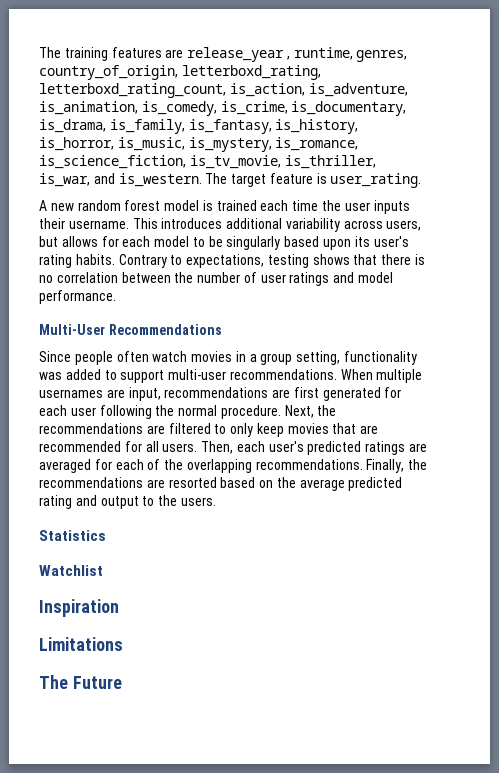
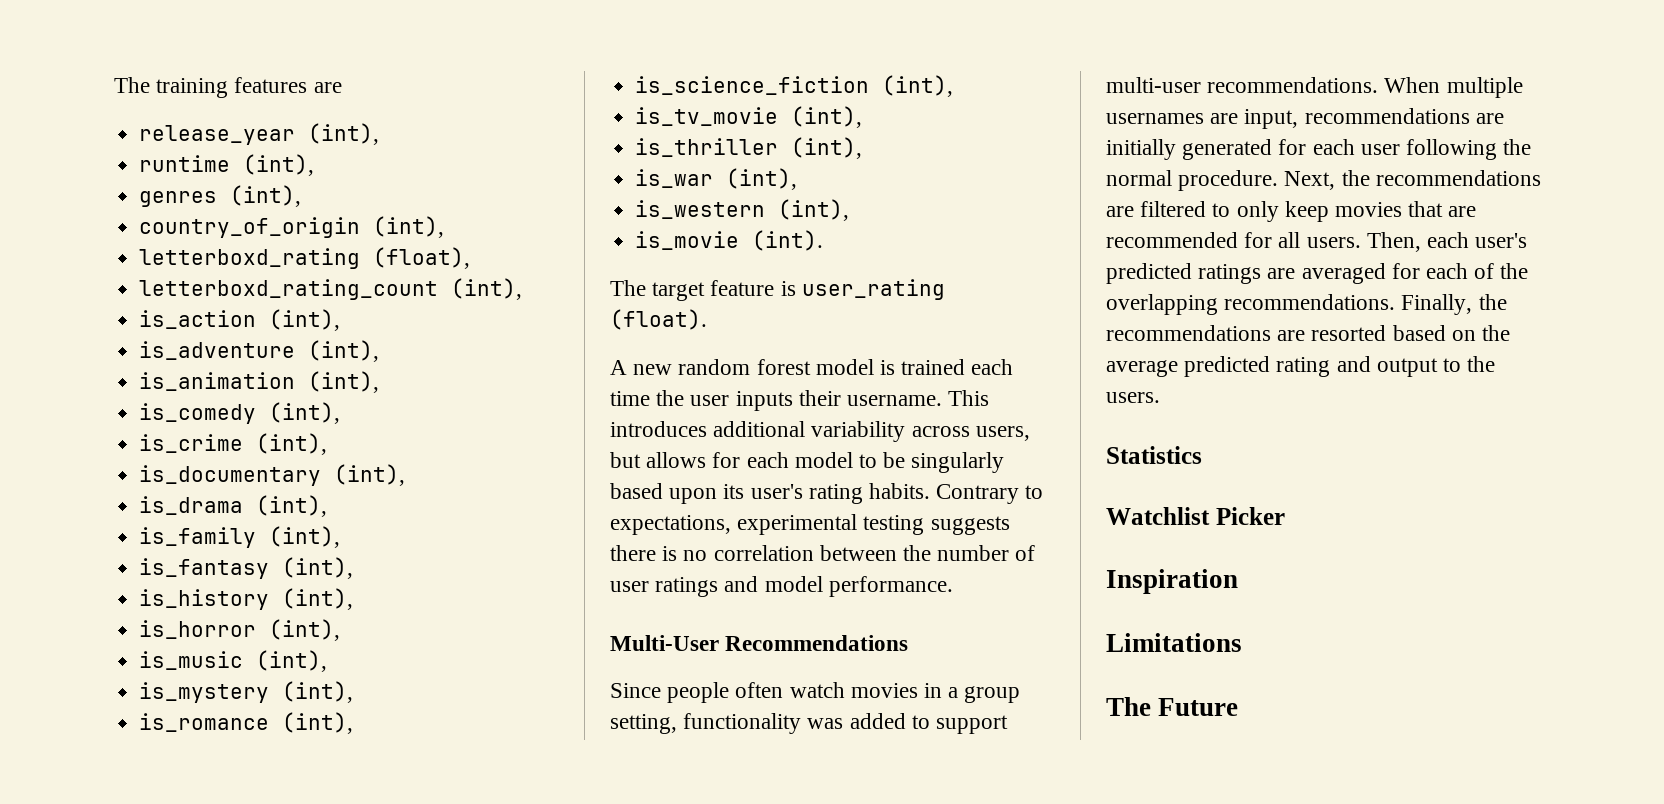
- The training features are release_year , runtime, genres, country_of_origin, letterboxd_rating, letterboxd_rating_count, is_action, is_adventure, is_animation, is_comedy, is_crime, is_documentary, is_drama, is_family, is_fantasy, is_history, is_horror, is_music, is_mystery, is_romance, is_science_fiction, is_tv_movie, is_thriller, is_war, and is_western. The target feature is user_rating.
+ The training features are
+ release_year (int),
+ runtime (int),
+ genres (int),
+ country_of_origin (int),
+ letterboxd_rating (float),
+ letterboxd_rating_count (int),
+ is_action (int),
+ is_adventure (int),
+ is_animation (int),
+ is_comedy (int),
+ is_crime (int),
+ is_documentary (int),
+ is_drama (int),
+ is_family (int),
+ is_fantasy (int),
+ is_history (int),
+ is_horror (int),
+ is_music (int),
+ is_mystery (int),
+ is_romance (int),
+ is_science_fiction (int),
+ is_tv_movie (int),
+ is_thriller (int),
+ is_war (int),
+ is_western (int),
+ is_movie (int).
+ The target feature is user_rating (float).
- Contrary to expectations, testing shows that there is no correlation between the number of user ratings and model performance.
+ Contrary to expectations, experimental testing suggests there is no correlation between the number of user ratings and model performance.
- When multiple usernames are input, recommendations are first generated for each user following the normal procedure.
+ When multiple usernames are input, recommendations are initially generated for each user following the normal procedure.
- Watchlist
+ Watchlist Picker

